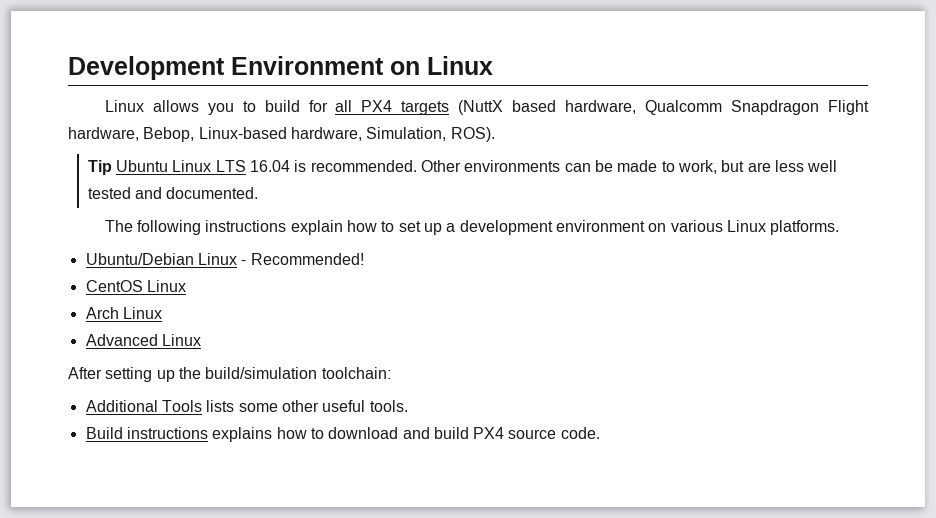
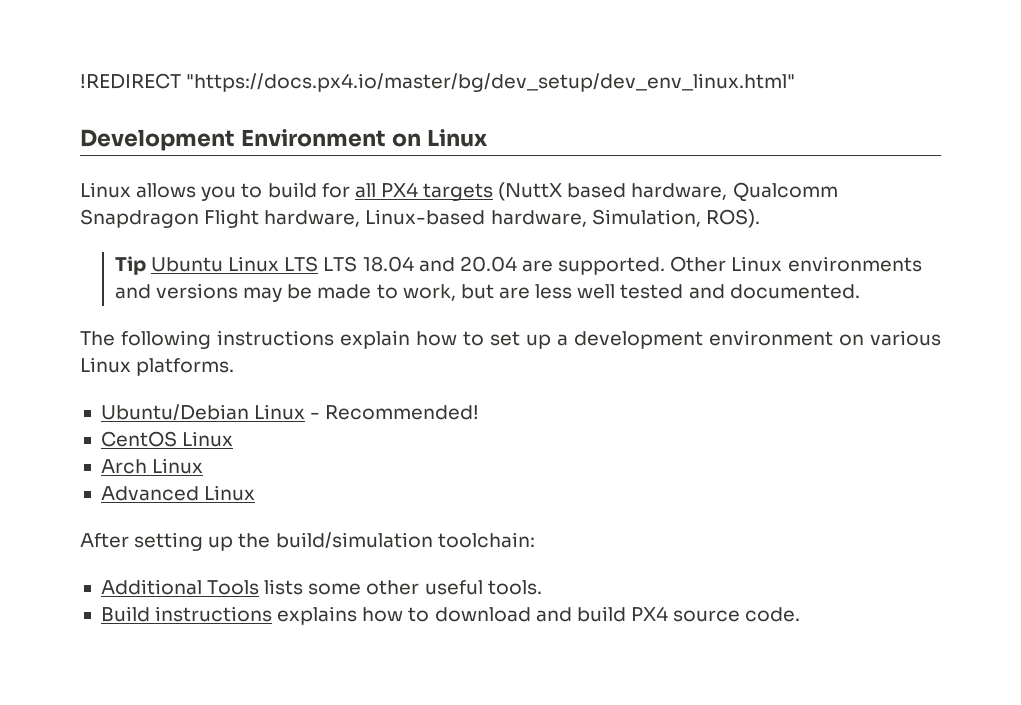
+ !REDIRECT "https://docs.px4.io/master/bg/dev_setup/dev_env_linux.html"
- Linux allows you to build for all PX4 targets (NuttX based hardware, Qualcomm Snapdragon Flight hardware, Bebop, Linux-based hardware, Simulation, ROS).
+ Linux allows you to build for all PX4 targets (NuttX based hardware, Qualcomm Snapdragon Flight hardware, Linux-based hardware, Simulation, ROS).
- Tip Ubuntu Linux LTS 16.04 is recommended. Other environments can be made to work, but are less well tested and documented.
+ Tip Ubuntu Linux LTS LTS 18.04 and 20.04 are supported. Other Linux environments and versions may be made to work, but are less well tested and documented.

